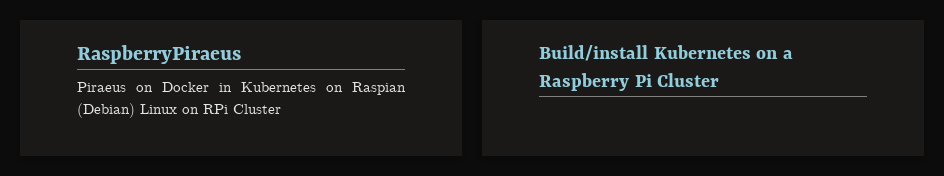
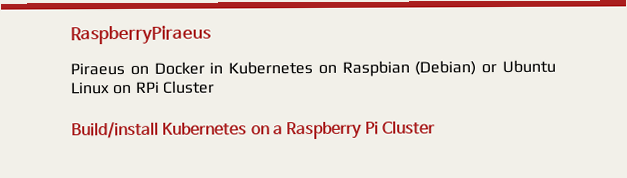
- Piraeus on Docker in Kubernetes on Raspian (Debian) Linux on RPi Cluster
+ Piraeus on Docker in Kubernetes on Raspbian (Debian) or Ubuntu Linux on RPi Cluster

